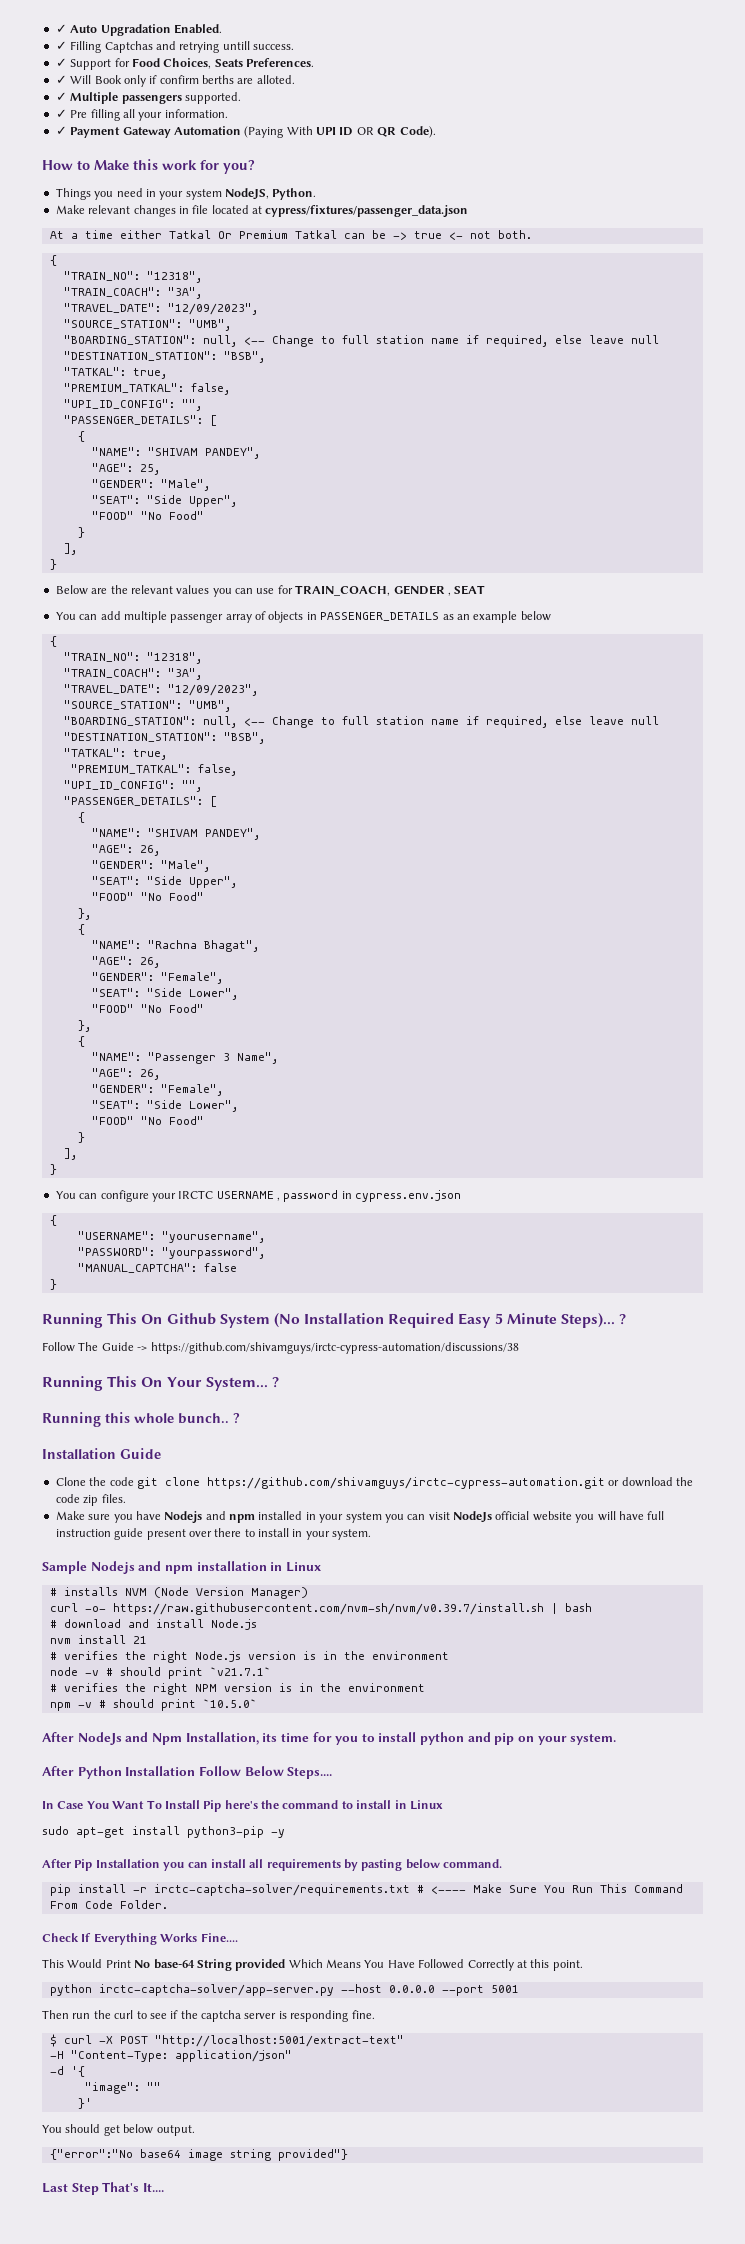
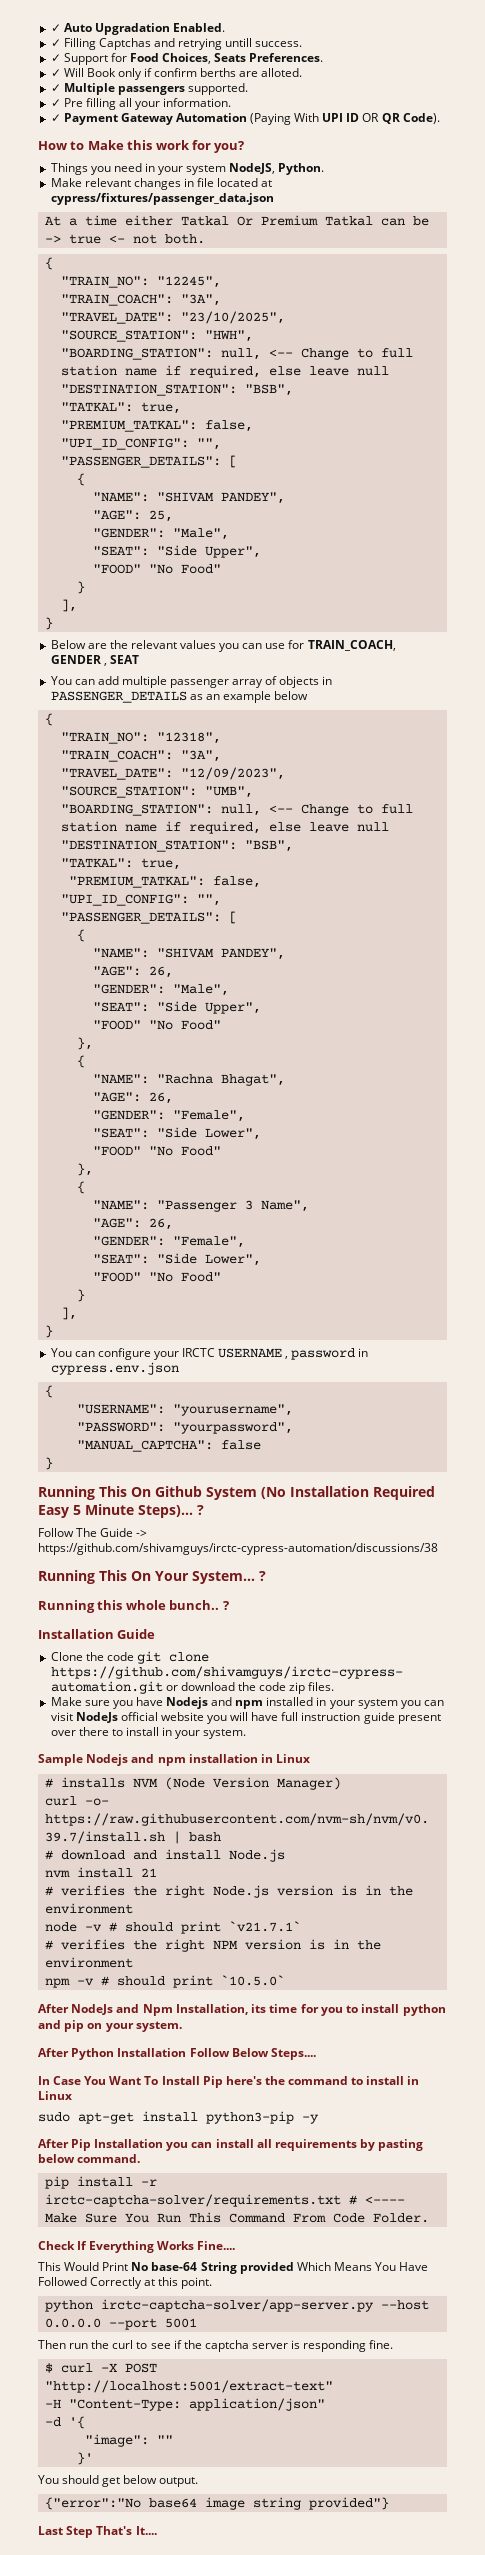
  At a time either Tatkal Or Premium Tatkal can be -> true <- not both.
  {
- "TRAIN_NO": "12318",
+ "TRAIN_NO": "12245",
  "TRAIN_COACH": "3A",
- "TRAVEL_DATE": "12/09/2023",
- "SOURCE_STATION": "UMB",
+ "TRAVEL_DATE": "23/10/2025",
+ "SOURCE_STATION": "HWH",

